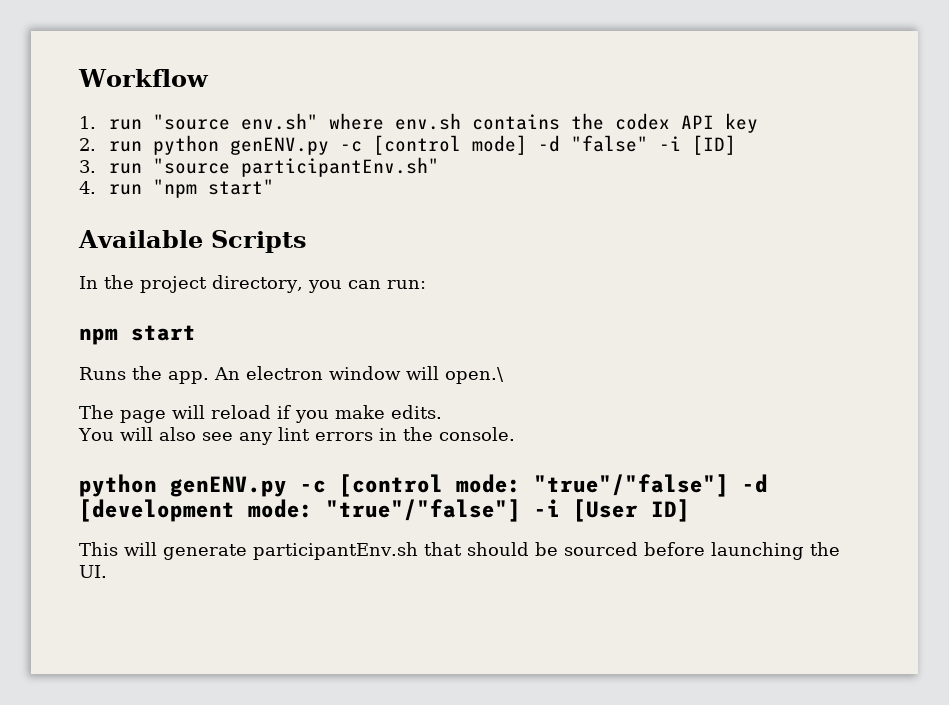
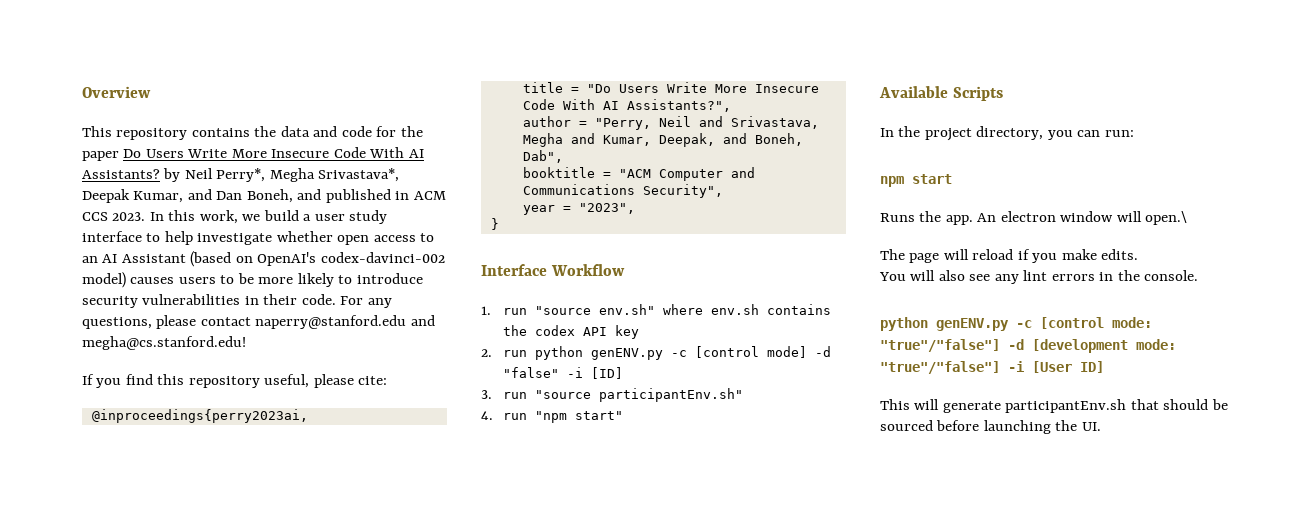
- Workflow
+ Overview
+ This repository contains the data and code for the paper Do Users Write More Insecure Code With AI Assistants? by Neil Perry*, Megha Srivastava*, Deepak Kumar, and Dan Boneh, and published in ACM CCS 2023. In this work, we build a user study interface to help investigate whether open access to an AI Assistant (based on OpenAI's codex-davinci-002 model) causes users to be more likely to introduce security vulnerabilities in their code. For any questions, please contact naperry@stanford.edu and megha@cs.stanford.edu!
+ If you find this repository useful, please cite:
+ @inproceedings{perry2023ai,
+ title = "Do Users Write More Insecure Code With AI Assistants?",
+ author = "Perry, Neil and Srivastava, Megha and Kumar, Deepak, and Boneh, Dab",
+ booktitle = "ACM Computer and Communications Security",
+ year = "2023",
+ }
+ Interface Workflow

